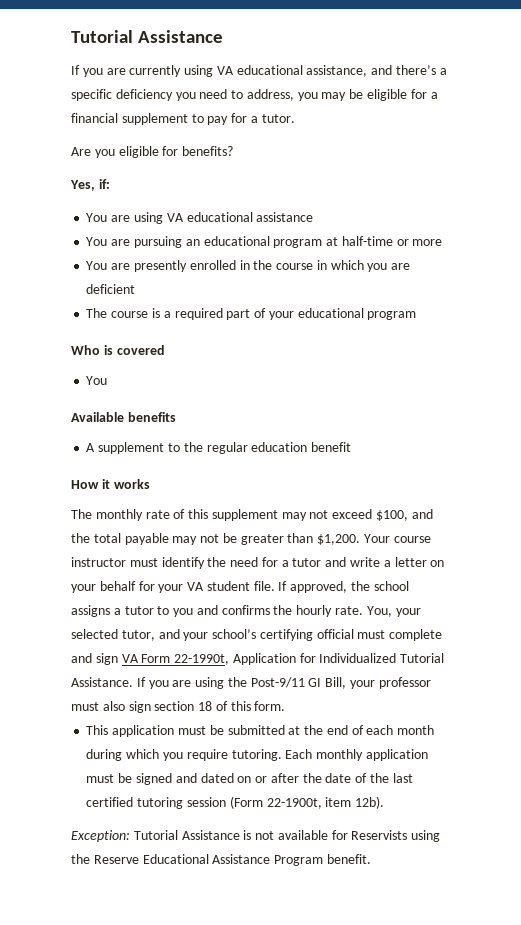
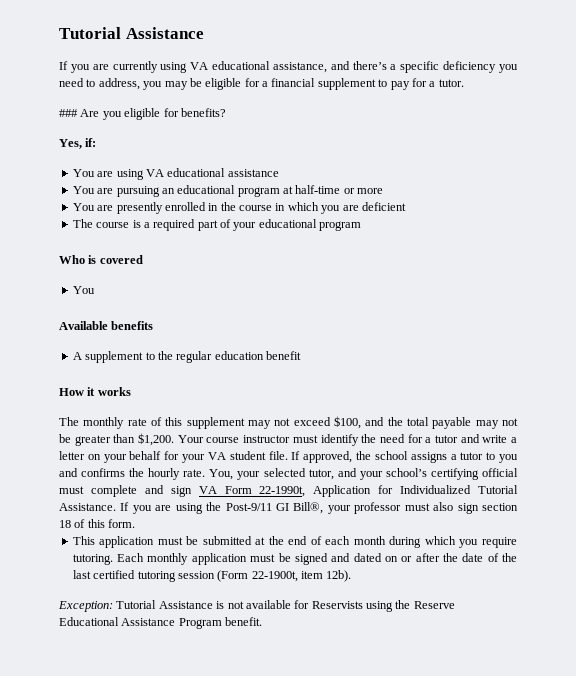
- Are you eligible for benefits?
+ ### Are you eligible for benefits?
- If you are using the Post-9/11 GI Bill, your professor must also sign section 18 of this form.
+ If you are using the Post-9/11 GI Bill®, your professor must also sign section 18 of this form.

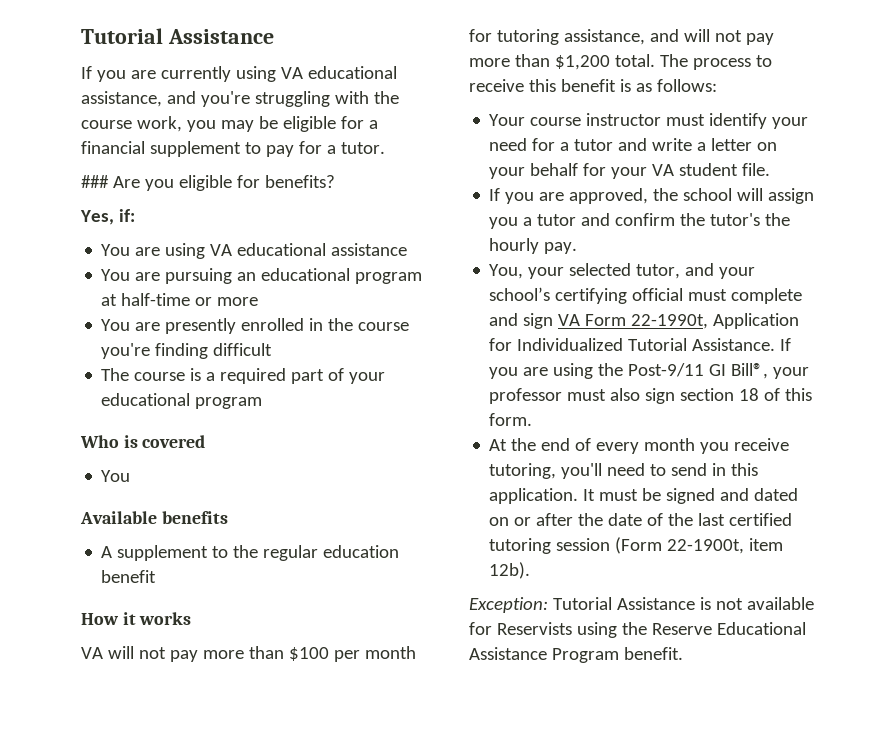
- If you are currently using VA educational assistance, and there’s a specific deficiency you need to address, you may be eligible for a financial supplement to pay for a tutor.
+ If you are currently using VA educational assistance, and you're struggling with the course work, you may be eligible for a financial supplement to pay for a tutor.
- You are presently enrolled in the course in which you are deficient
+ You are presently enrolled in the course you're finding difficult
- The monthly rate of this supplement may not exceed $100, and the total payable may not be greater than $1,200. Your course instructor must identify the need for a tutor and write a letter on your behalf for your VA student file. If approved, the school assigns a tutor to you and confirms the hourly rate. You, your selected tutor, and your school’s certifying official must complete and sign VA Form 22-1990t, Application for Individualized Tutorial Assistance.
+ VA will not pay more than $100 per month for tutoring assistance, and will not pay more than $1,200 total. The process to receive this benefit is as follows:
+ Your course instructor must identify your need for a tutor and write a letter on your behalf for your VA student file.
+ If you are approved, the school will assign you a tutor and confirm the tutor's the hourly pay.
+ You, your selected tutor, and your school’s certifying official must complete and sign VA Form 22-1990t, Application for Individualized Tutorial Assistance.
- This application must be submitted at the end of each month during which you require tutoring. Each monthly application must be signed and dated on or after the date of the last certified tutoring session (Form 22-1900t, item 12b).
+ At the end of every month you receive tutoring, you'll need to send in this application. It must be signed and dated on or after the date of the last certified tutoring session (Form 22-1900t, item 12b).

